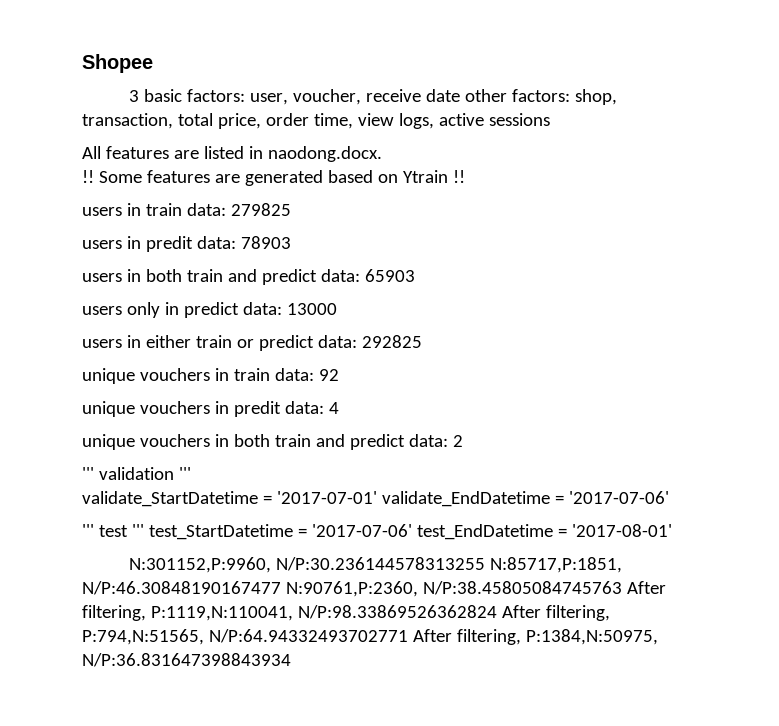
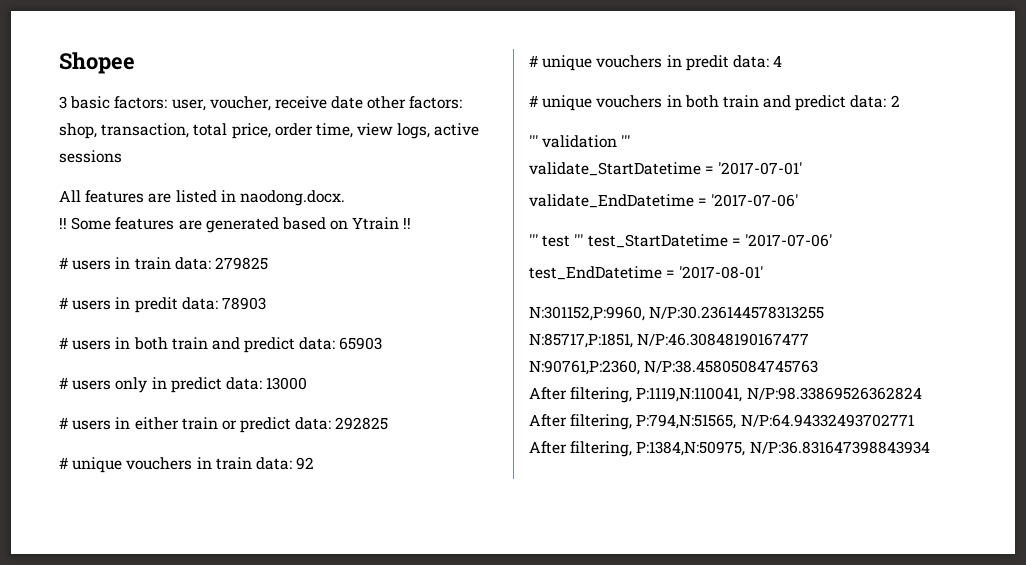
- users in train data: 279825
+ # users in train data: 279825
- users in predit data: 78903
+ # users in predit data: 78903
- users in both train and predict data: 65903
+ # users in both train and predict data: 65903
- users only in predict data: 13000
+ # users only in predict data: 13000
- users in either train or predict data: 292825
+ # users in either train or predict data: 292825
- unique vouchers in train data: 92
+ # unique vouchers in train data: 92
- unique vouchers in predit data: 4
+ # unique vouchers in predit data: 4
- unique vouchers in both train and predict data: 2
+ # unique vouchers in both train and predict data: 2
- validate_StartDatetime = '2017-07-01' validate_EndDatetime = '2017-07-06'
+ validate_StartDatetime = '2017-07-01'
+ validate_EndDatetime = '2017-07-06'
- ''' test ''' test_StartDatetime = '2017-07-06' test_EndDatetime = '2017-08-01'
+ ''' test ''' test_StartDatetime = '2017-07-06'
+ test_EndDatetime = '2017-08-01'
- N:301152,P:9960, N/P:30.236144578313255 N:85717,P:1851, N/P:46.30848190167477 N:90761,P:2360, N/P:38.45805084745763 After filtering, P:1119,N:110041, N/P:98.33869526362824 After filtering, P:794,N:51565, N/P:64.94332493702771 After filtering, P:1384,N:50975, N/P:36.831647398843934
+ N:301152,P:9960, N/P:30.236144578313255
+ N:85717,P:1851, N/P:46.30848190167477
+ N:90761,P:2360, N/P:38.45805084745763
+ After filtering, P:1119,N:110041, N/P:98.33869526362824
+ After filtering, P:794,N:51565, N/P:64.94332493702771
+ After filtering, P:1384,N:50975, N/P:36.831647398843934

